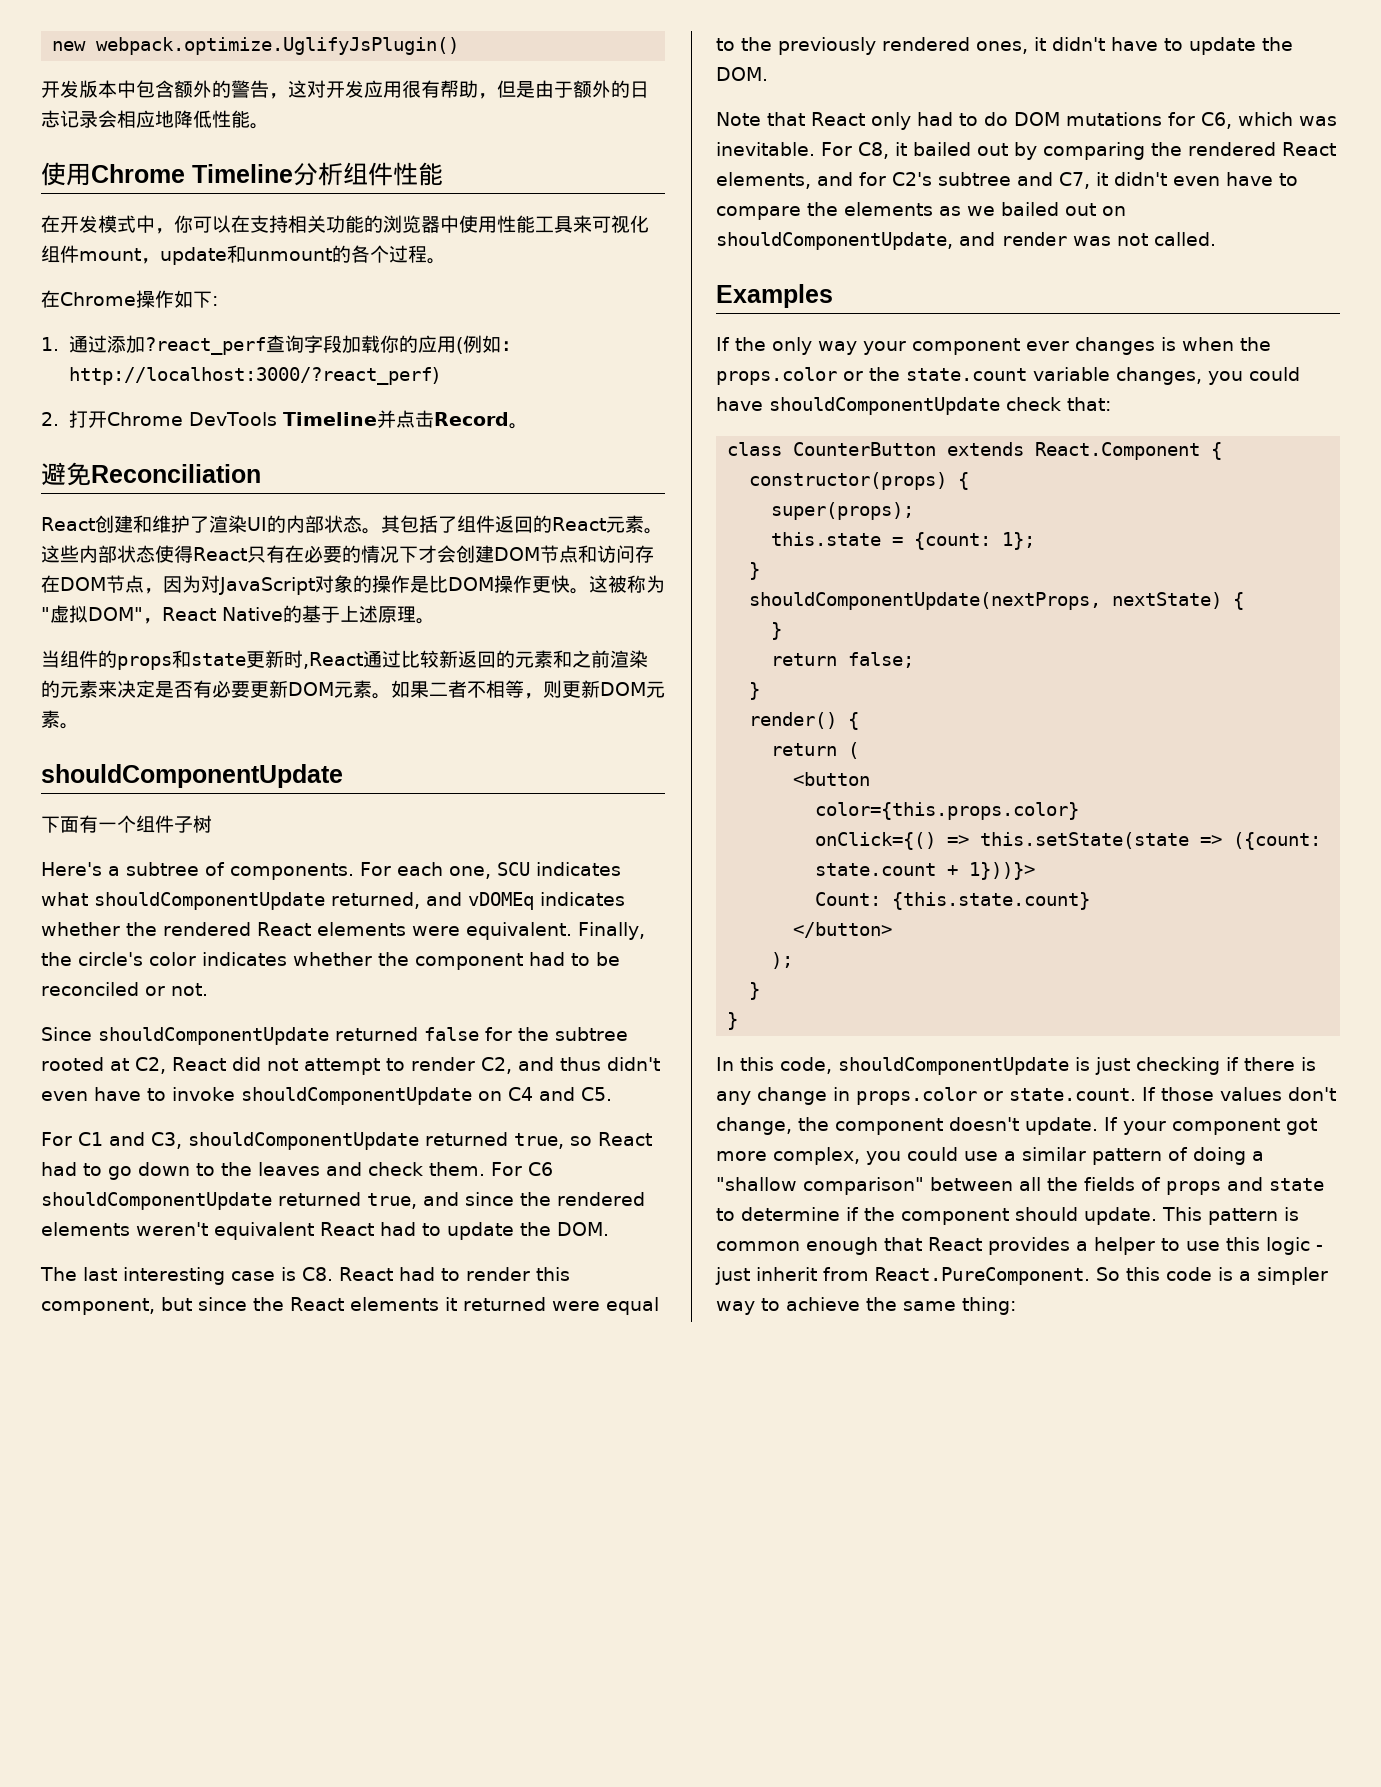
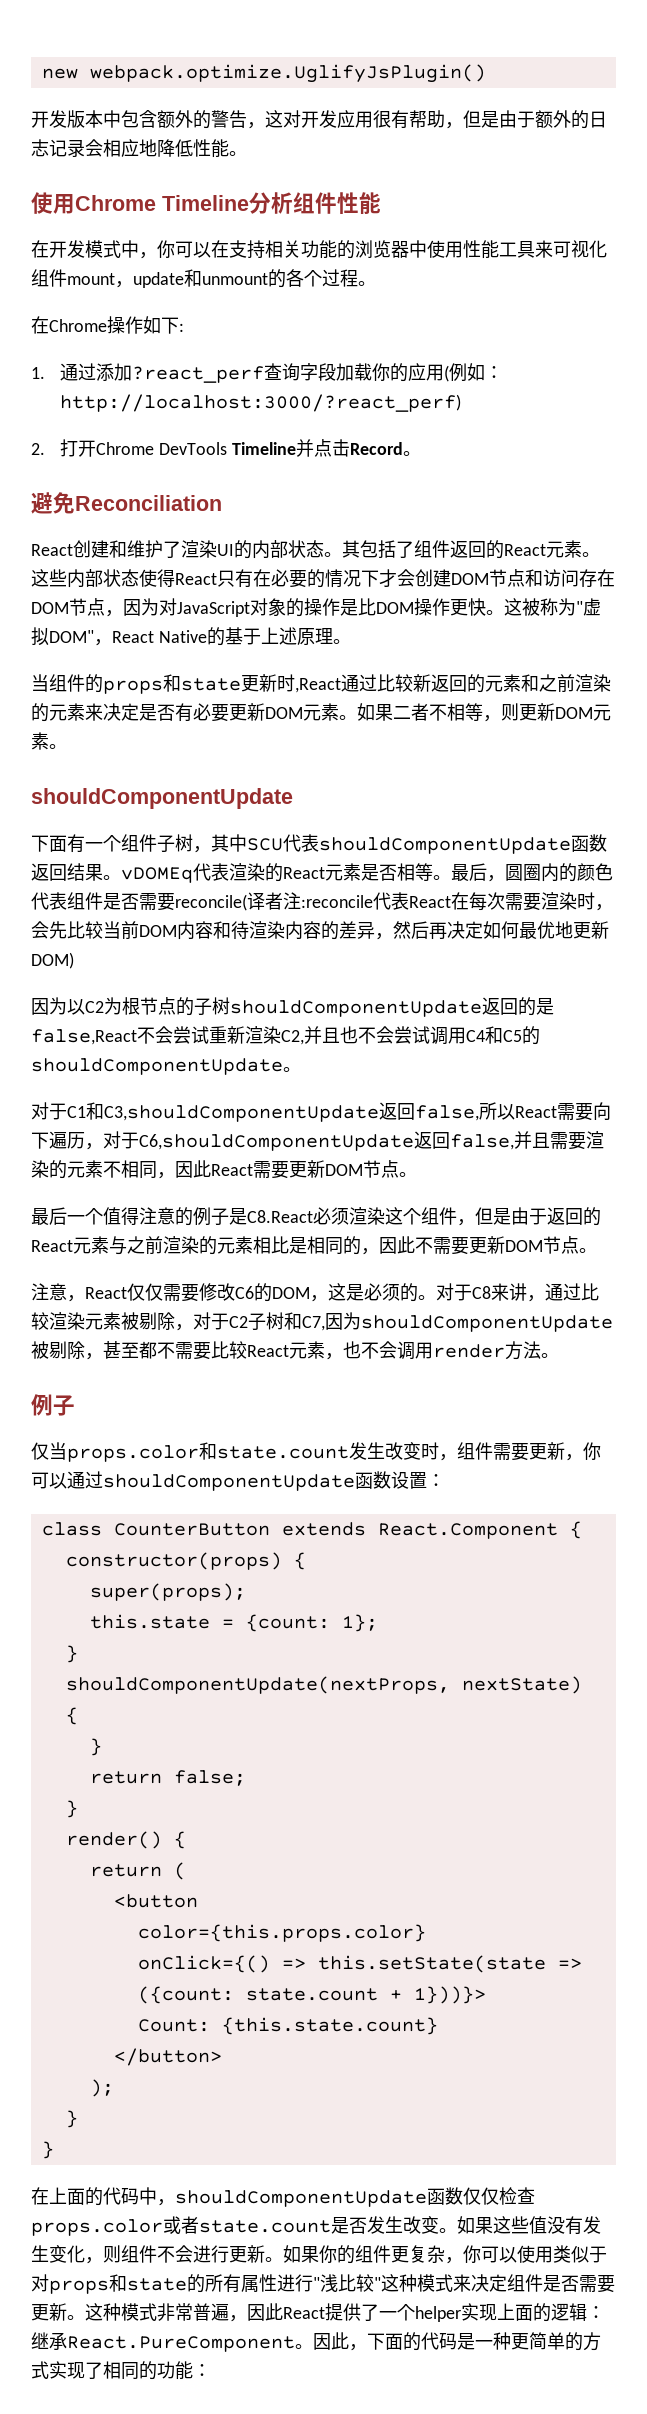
- 下面有一个组件子树
- Here's a subtree of components. For each one, SCU indicates what shouldComponentUpdate returned, and vDOMEq indicates whether the rendered React elements were equivalent. Finally, the circle's color indicates whether the component had to be reconciled or not.
- Since shouldComponentUpdate returned false for the subtree rooted at C2, React did not attempt to render C2, and thus didn't even have to invoke shouldComponentUpdate on C4 and C5.
- For C1 and C3, shouldComponentUpdate returned true, so React had to go down to the leaves and check them. For C6 shouldComponentUpdate returned true, and since the rendered elements weren't equivalent React had to update the DOM.
- The last interesting case is C8. React had to render this component, but since the React elements it returned were equal to the previously rendered ones, it didn't have to update the DOM.
- Note that React only had to do DOM mutations for C6, which was inevitable. For C8, it bailed out by comparing the rendered React elements, and for C2's subtree and C7, it didn't even have to compare the elements as we bailed out on shouldComponentUpdate, and render was not called.
- Examples
- If the only way your component ever changes is when the props.color or the state.count variable changes, you could have shouldComponentUpdate check that:
+ 下面有一个组件子树，其中SCU代表shouldComponentUpdate函数返回结果。vDOMEq代表渲染的React元素是否相等。最后，圆圈内的颜色代表组件是否需要reconcile(译者注:reconcile代表React在每次需要渲染时，会先比较当前DOM内容和待渲染内容的差异，然后再决定如何最优地更新DOM)
+ 因为以C2为根节点的子树shouldComponentUpdate返回的是false,React不会尝试重新渲染C2,并且也不会尝试调用C4和C5的shouldComponentUpdate。
+ 对于C1和C3,shouldComponentUpdate返回false,所以React需要向下遍历，对于C6,shouldComponentUpdate返回false,并且需要渲染的元素不相同，因此React需要更新DOM节点。
+ 最后一个值得注意的例子是C8.React必须渲染这个组件，但是由于返回的React元素与之前渲染的元素相比是相同的，因此不需要更新DOM节点。
+ 注意，React仅仅需要修改C6的DOM，这是必须的。对于C8来讲，通过比较渲染元素被剔除，对于C2子树和C7,因为shouldComponentUpdate被剔除，甚至都不需要比较React元素，也不会调用render方法。
+ 例子
+ 仅当props.color和state.count发生改变时，组件需要更新，你可以通过shouldComponentUpdate函数设置：
- In this code, shouldComponentUpdate is just checking if there is any change in props.color or state.count. If those values don't change, the component doesn't update. If your component got more complex, you could use a similar pattern of doing a "shallow comparison" between all the fields of props and state to determine if the component should update. This pattern is common enough that React provides a helper to use this logic - just inherit from React.PureComponent. So this code is a simpler way to achieve the same thing:
+ 在上面的代码中，shouldComponentUpdate函数仅仅检查props.color或者state.count是否发生改变。如果这些值没有发生变化，则组件不会进行更新。如果你的组件更复杂，你可以使用类似于对props和state的所有属性进行"浅比较"这种模式来决定组件是否需要更新。这种模式非常普遍，因此React提供了一个helper实现上面的逻辑：继承React.PureComponent。因此，下面的代码是一种更简单的方式实现了相同的功能：

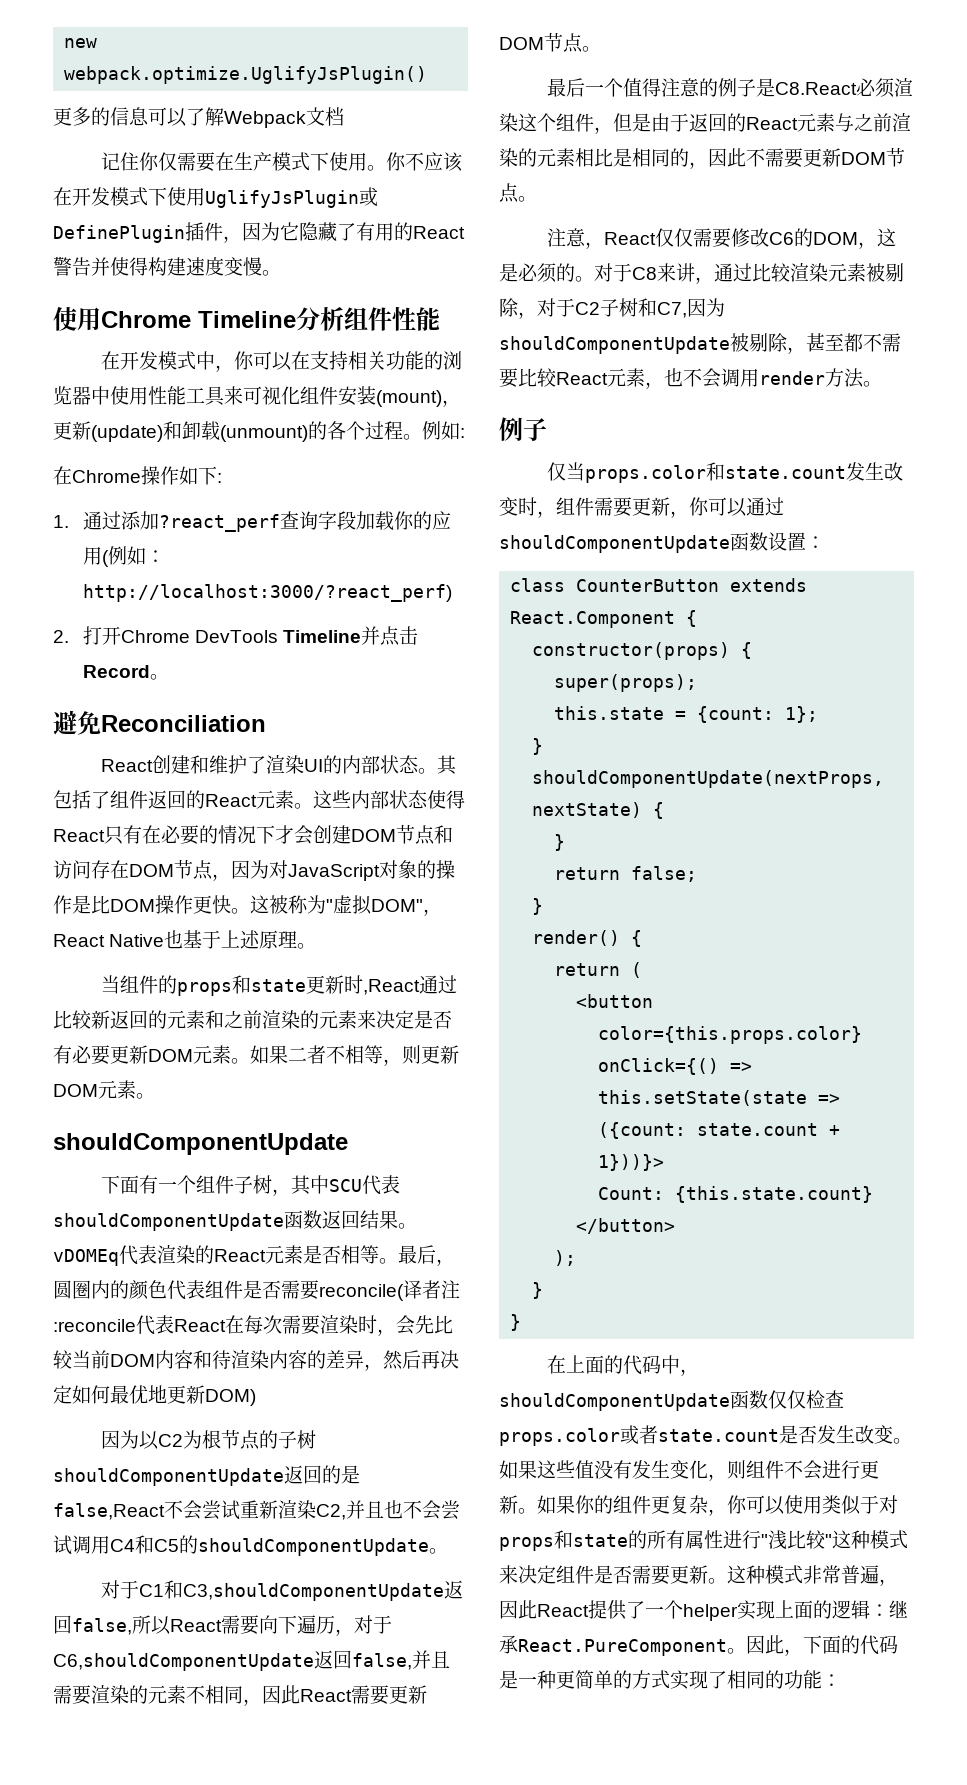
- 开发版本中包含额外的警告，这对开发应用很有帮助，但是由于额外的日志记录会相应地降低性能。
+ 更多的信息可以了解Webpack文档
+ 记住你仅需要在生产模式下使用。你不应该在开发模式下使用UglifyJsPlugin或DefinePlugin插件，因为它隐藏了有用的React警告并使得构建速度变慢。
- 在开发模式中，你可以在支持相关功能的浏览器中使用性能工具来可视化组件mount，update和unmount的各个过程。
+ 在开发模式中，你可以在支持相关功能的浏览器中使用性能工具来可视化组件安装(mount)，更新(update)和卸载(unmount)的各个过程。例如:
- 这被称为"虚拟DOM"，React Native的基于上述原理。
+ 这被称为"虚拟DOM"，React Native也基于上述原理。

